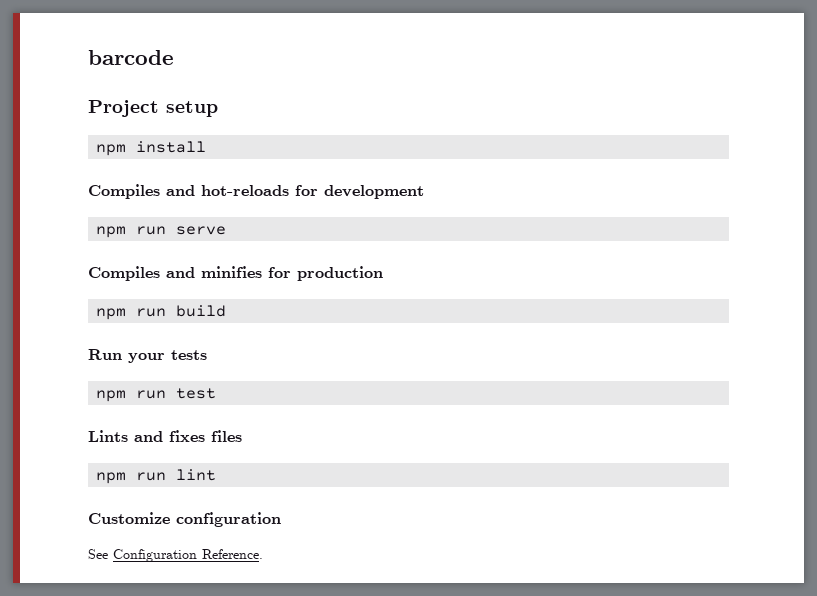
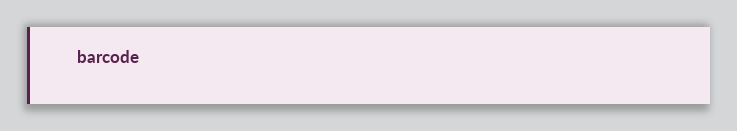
- Project setup
- npm install
- Compiles and hot-reloads for development
- npm run serve
- Compiles and minifies for production
- npm run build
- Run your tests
- npm run test
- Lints and fixes files
- npm run lint
- Customize configuration
- See Configuration Reference.

